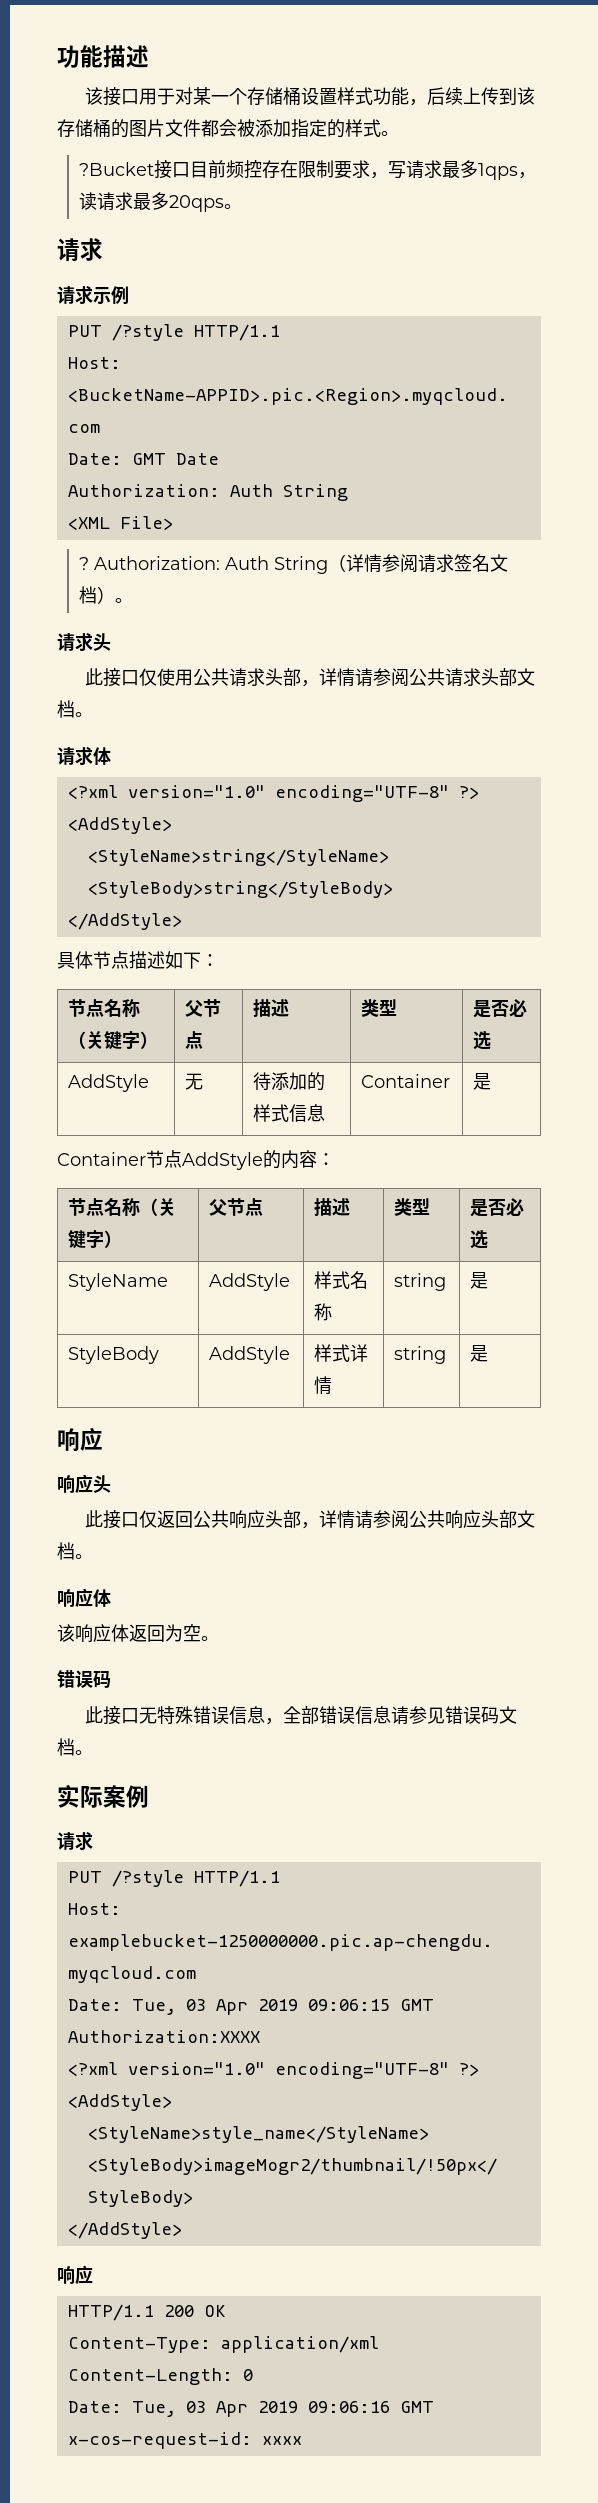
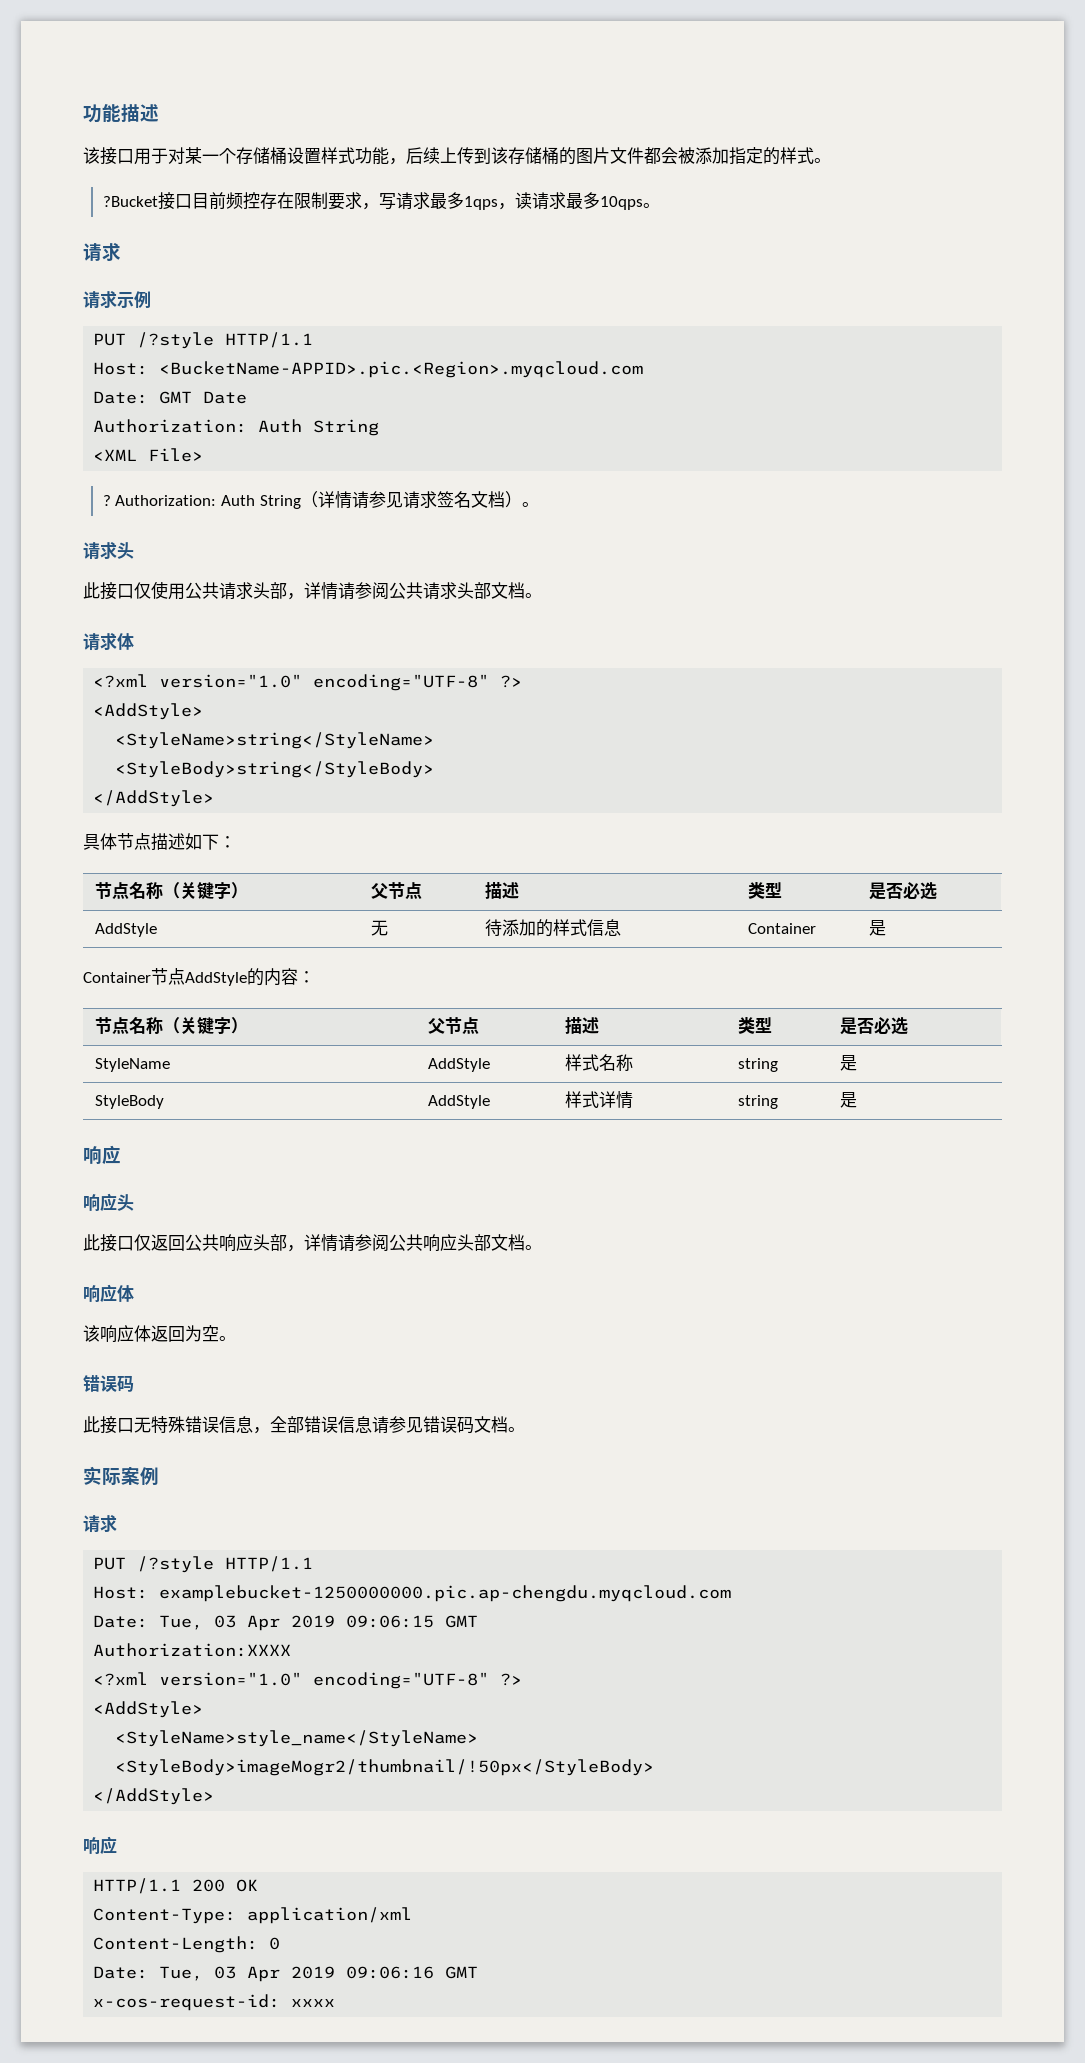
- ?Bucket接口目前频控存在限制要求，写请求最多1qps，读请求最多20qps。
+ ?Bucket接口目前频控存在限制要求，写请求最多1qps，读请求最多10qps。
- Authorization: Auth String（详情参阅请求签名文档）。
+ Authorization: Auth String（详情请参见请求签名文档）。

